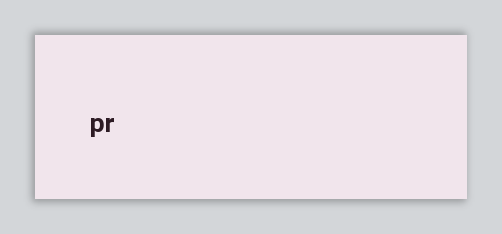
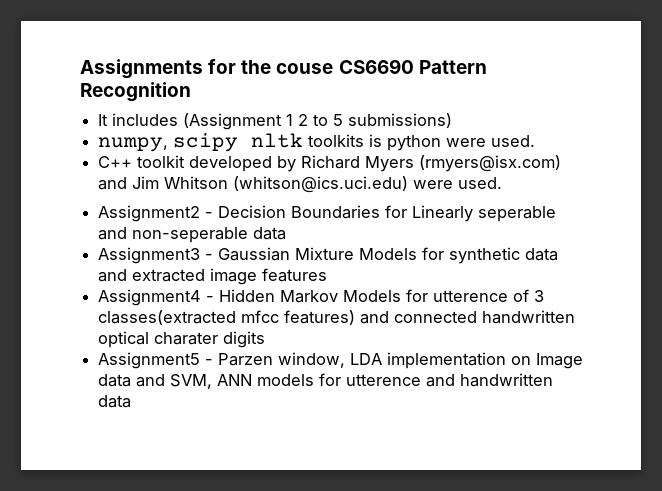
- pr
+ Assignments for the couse CS6690 Pattern Recognition
+ It includes (Assignment 1 2 to 5 submissions)
+ numpy, scipy nltk toolkits is python were used.
+ C++ toolkit developed by Richard Myers (rmyers@isx.com) and Jim Whitson (whitson@ics.uci.edu) were used.
+ Assignment2 - Decision Boundaries for Linearly seperable and non-seperable data
+ Assignment3 - Gaussian Mixture Models for synthetic data and extracted image features
+ Assignment4 - Hidden Markov Models for utterence of 3 classes(extracted mfcc features) and connected handwritten optical charater digits
+ Assignment5 - Parzen window, LDA implementation on Image data and SVM, ANN models for utterence and handwritten data

